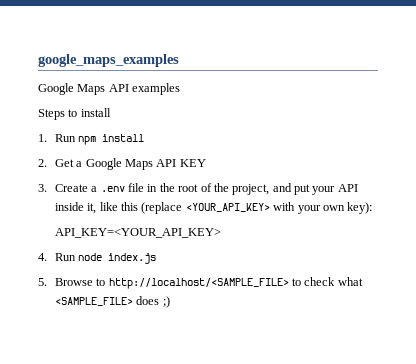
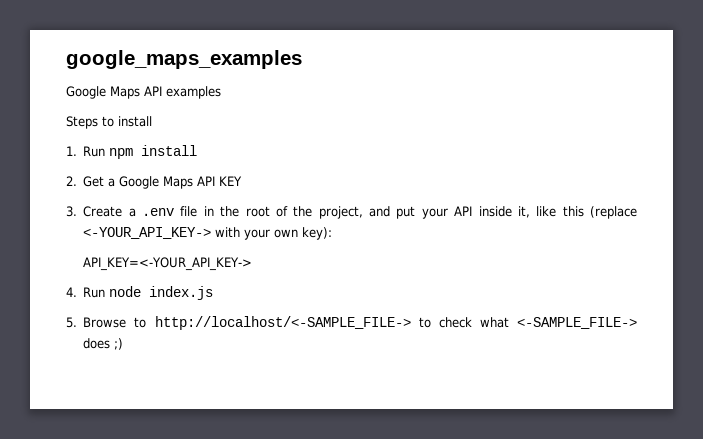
- 3. Create a .env file in the root of the project, and put your API inside it, like this (replace <YOUR_API_KEY> with your own key):
+ 3. Create a .env file in the root of the project, and put your API inside it, like this (replace <-YOUR_API_KEY-> with your own key):
- API_KEY=<YOUR_API_KEY>
+ API_KEY=<-YOUR_API_KEY->
- 5. Browse to http://localhost/<SAMPLE_FILE> to check what <SAMPLE_FILE> does ;)
+ 5. Browse to http://localhost/<-SAMPLE_FILE-> to check what <-SAMPLE_FILE-> does ;)

